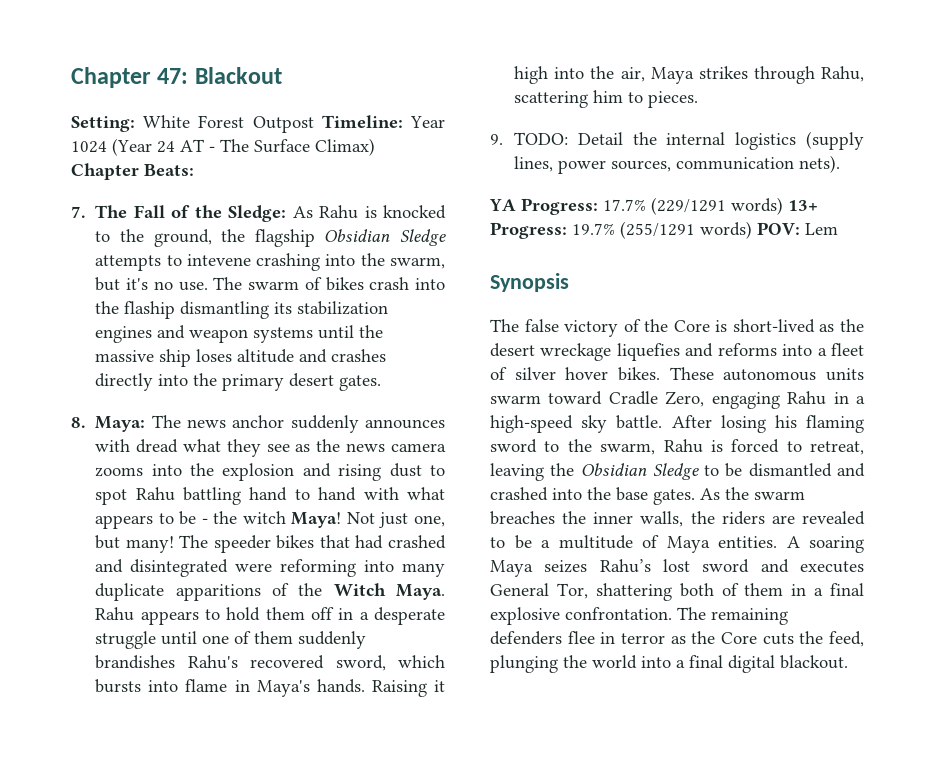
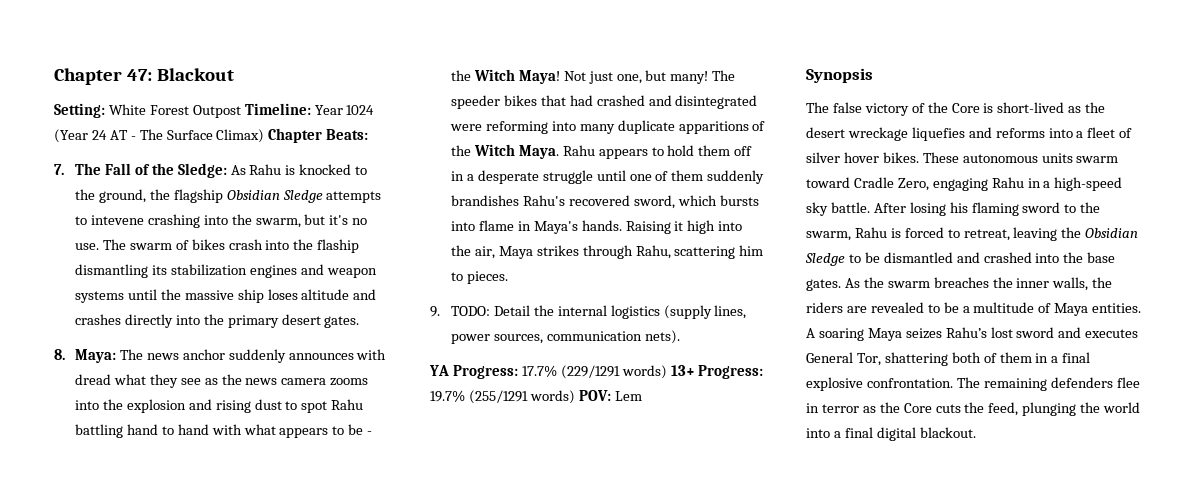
- 8. Maya: The news anchor suddenly announces with dread what they see as the news camera zooms into the explosion and rising dust to spot Rahu battling hand to hand with what appears to be - the witch Maya!
+ 8. Maya: The news anchor suddenly announces with dread what they see as the news camera zooms into the explosion and rising dust to spot Rahu battling hand to hand with what appears to be - the Witch Maya!

